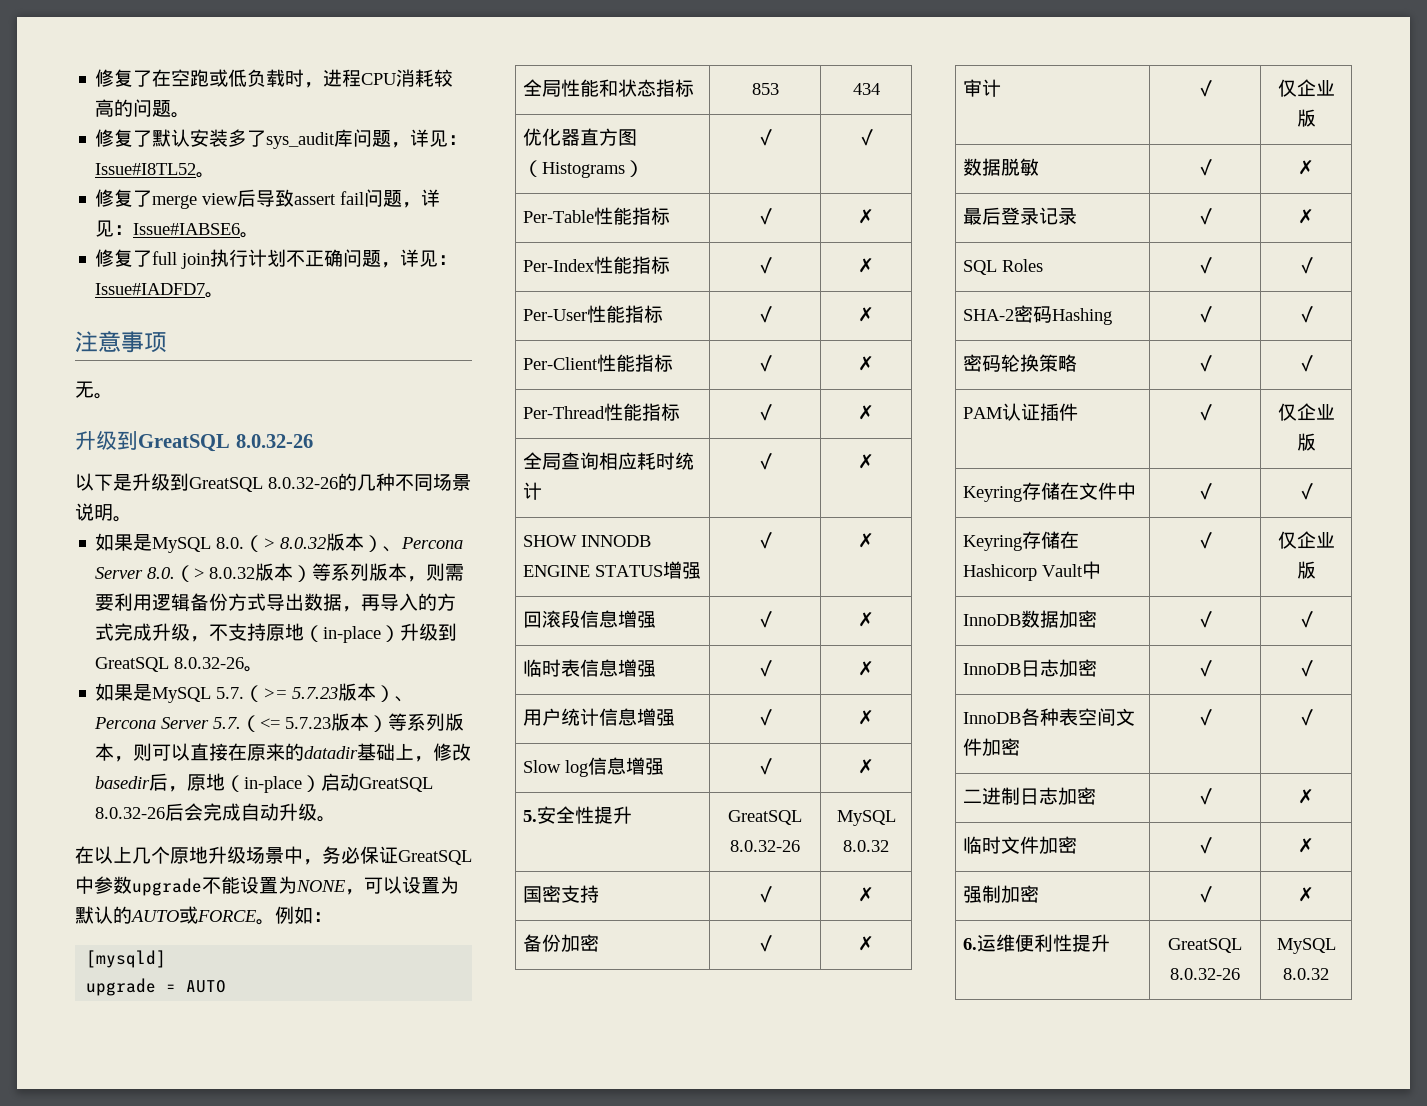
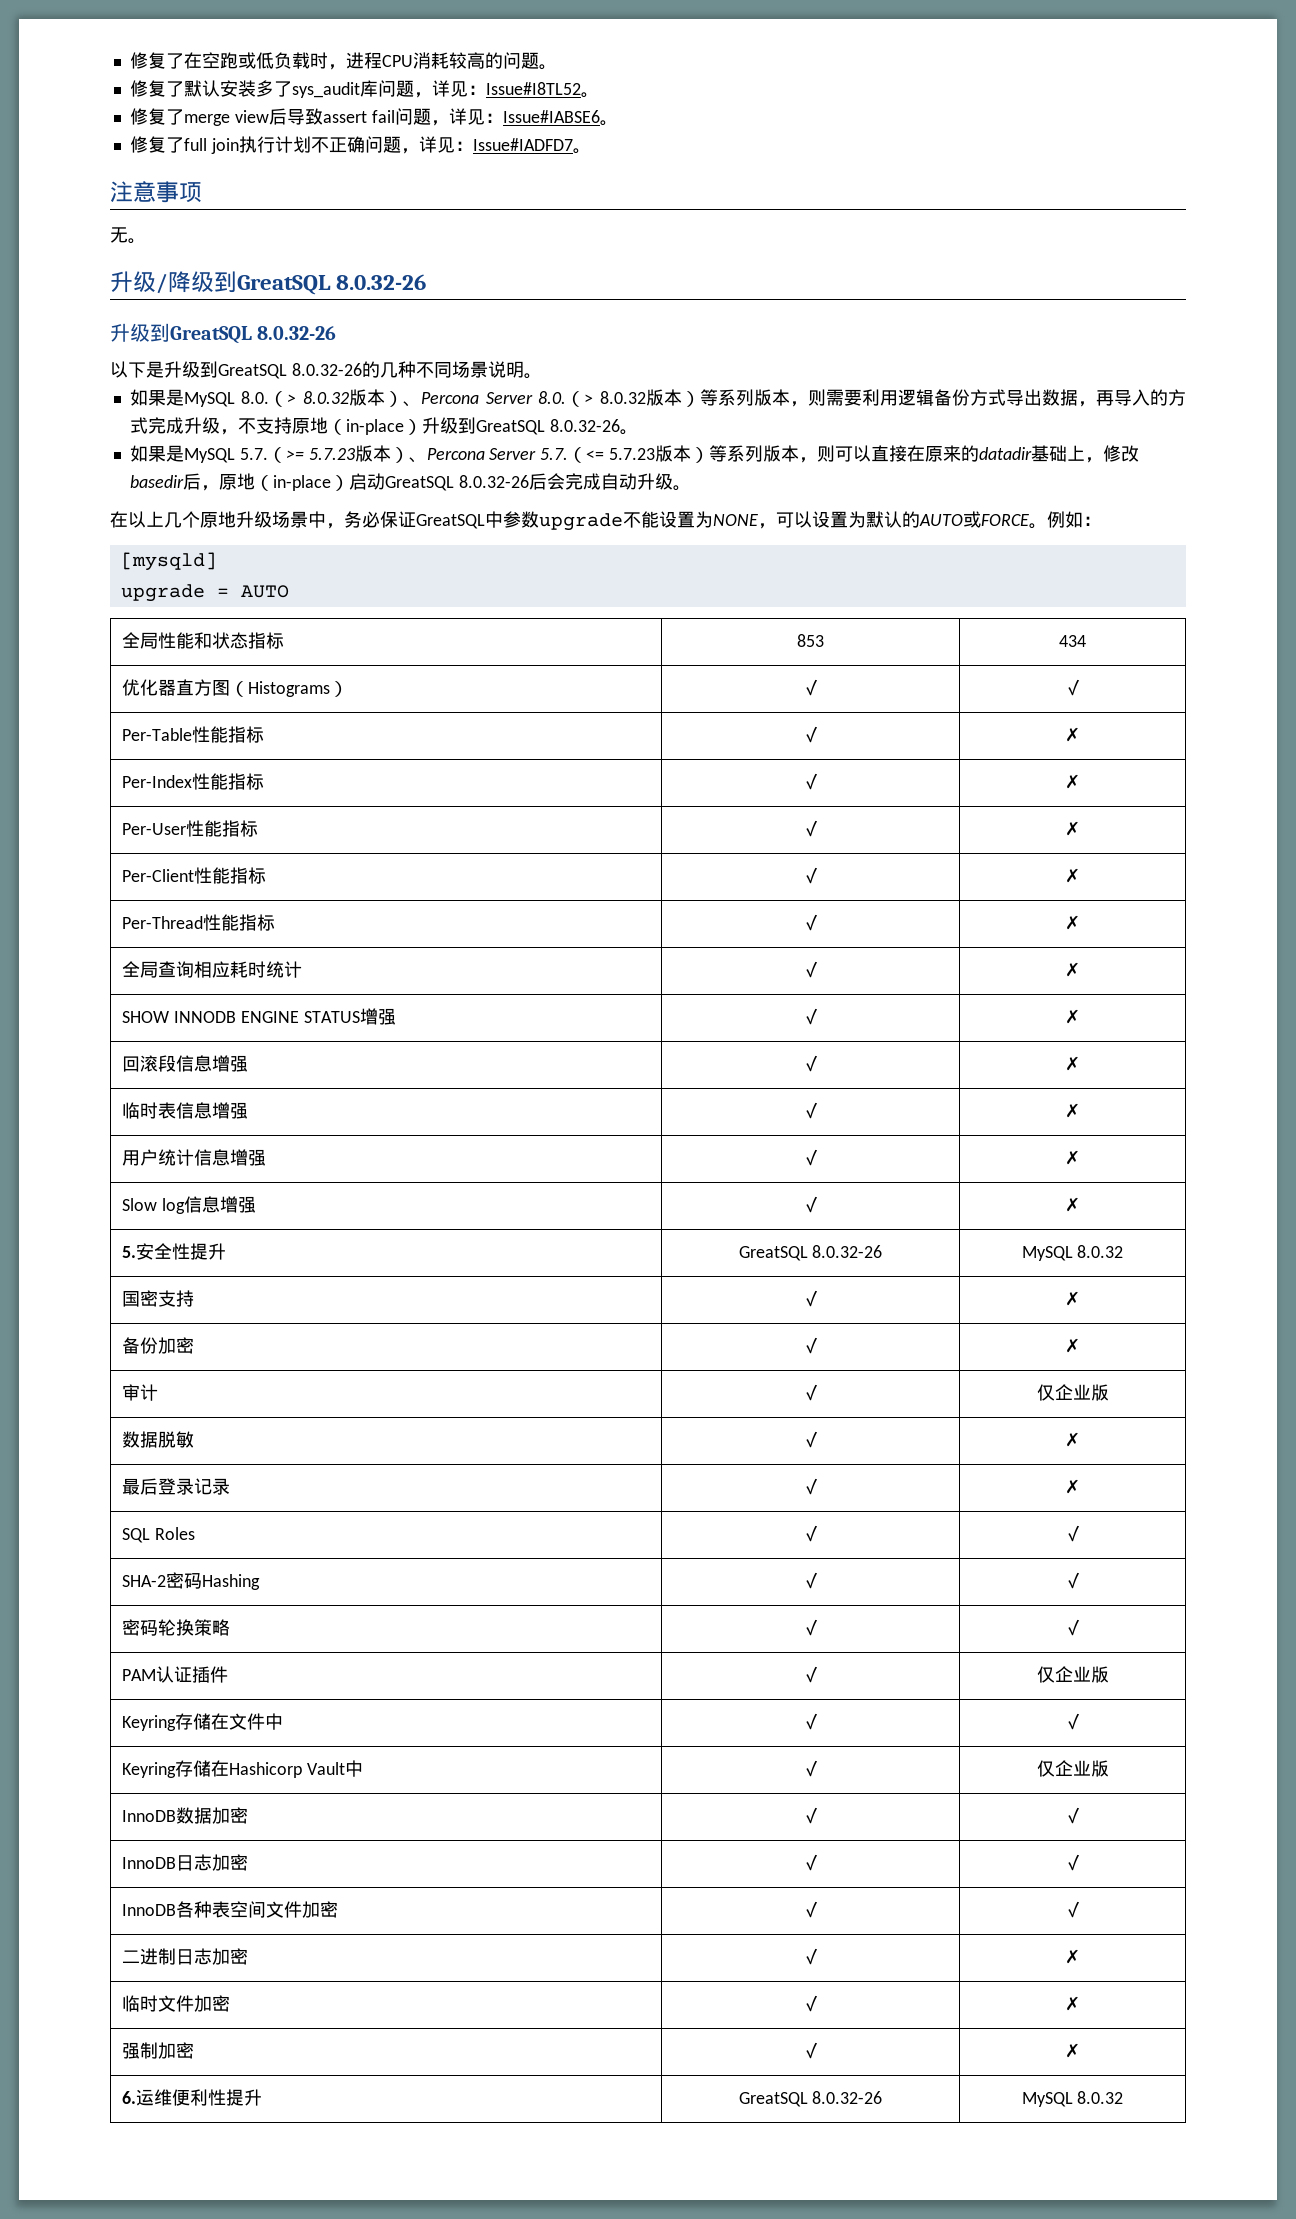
+ 升级/降级到GreatSQL 8.0.32-26

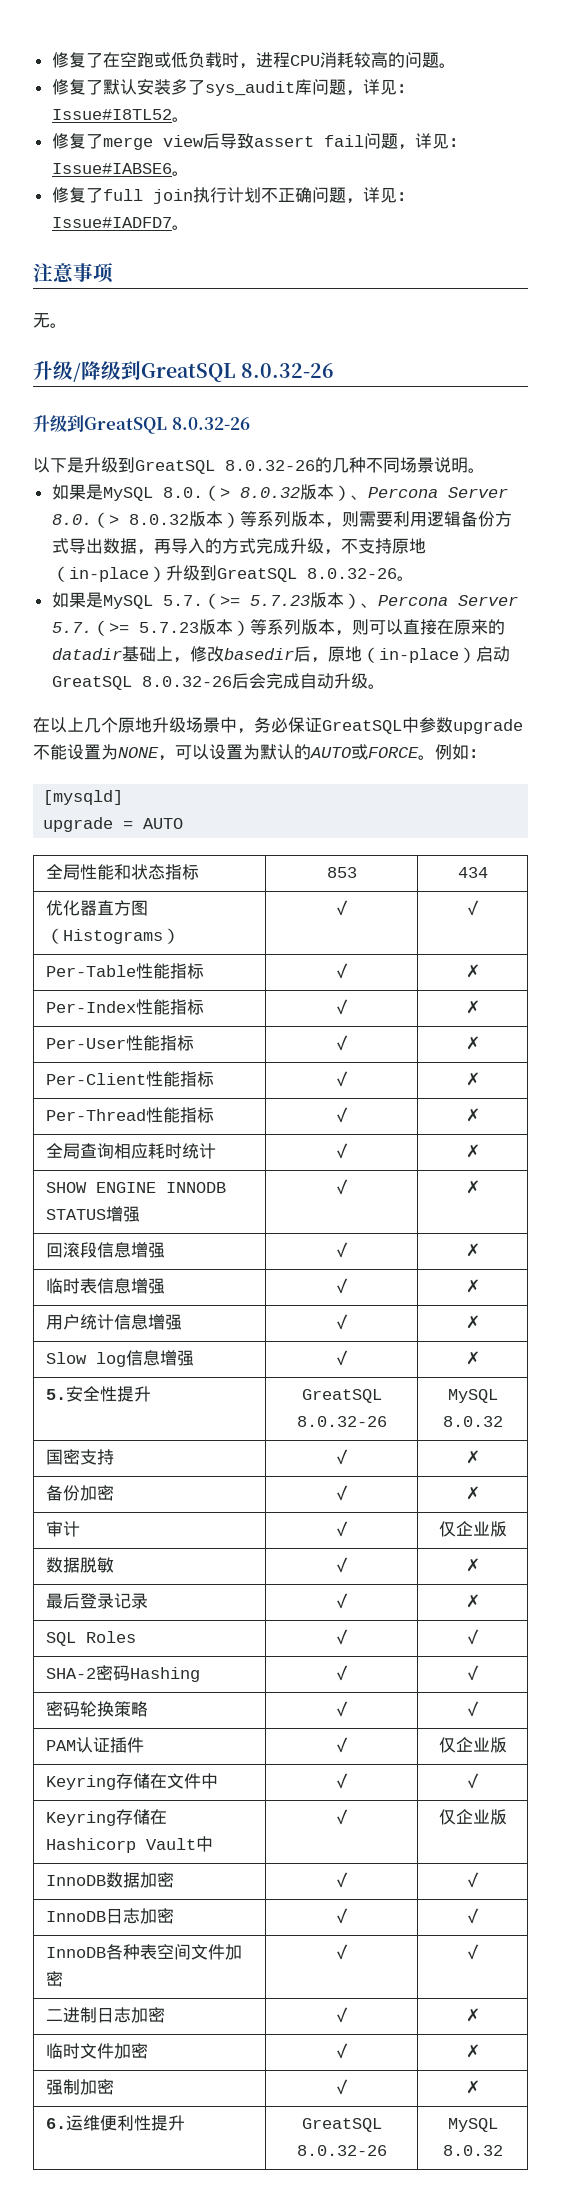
- 如果是MySQL 5.7.（>= 5.7.23版本）、Percona Server 5.7.（<= 5.7.23版本）等系列版本，则可以直接在原来的datadir基础上，修改basedir后，原地（in-place）启动GreatSQL 8.0.32-26后会完成自动升级。
+ 如果是MySQL 5.7.（>= 5.7.23版本）、Percona Server 5.7.（>= 5.7.23版本）等系列版本，则可以直接在原来的datadir基础上，修改basedir后，原地（in-place）启动GreatSQL 8.0.32-26后会完成自动升级。
- SHOW INNODB ENGINE STATUS增强 | ✓ | ✗
+ SHOW ENGINE INNODB STATUS增强 | ✓ | ✗

